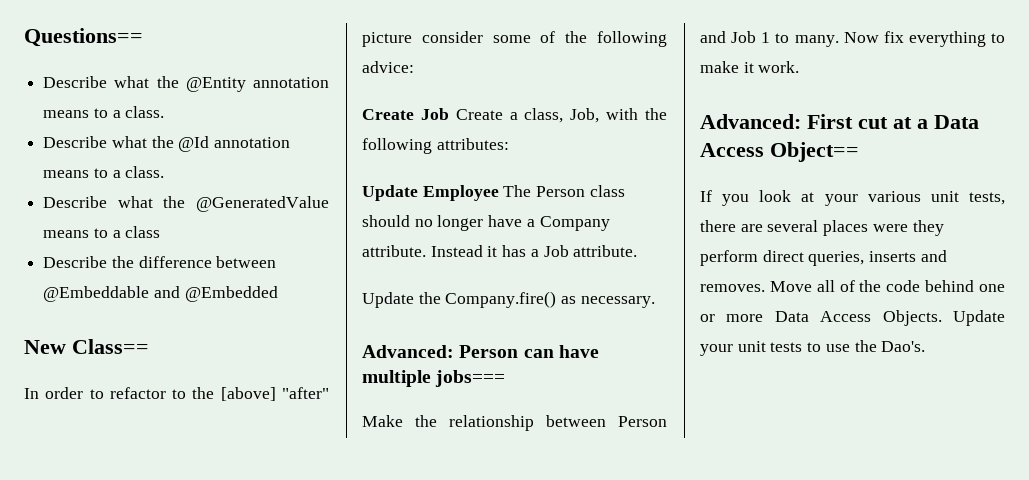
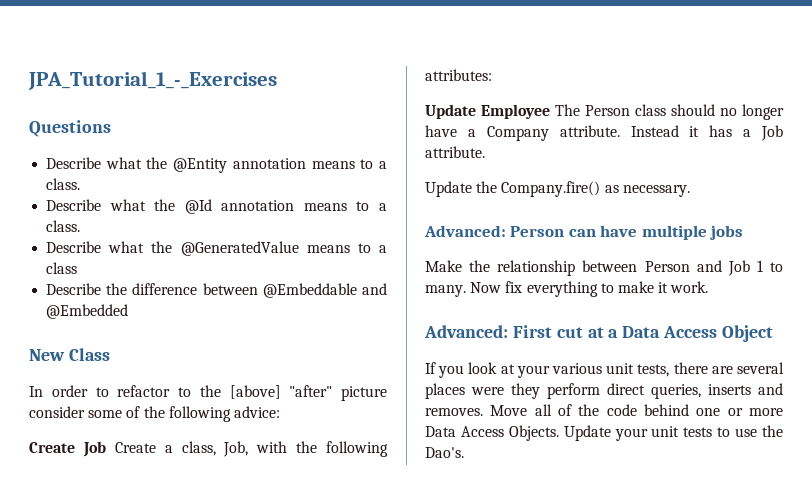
- Questions==
+ JPA_Tutorial_1_-_Exercises
+ Questions
- New Class==
+ New Class
- Advanced: Person can have multiple jobs===
+ Advanced: Person can have multiple jobs
- Advanced: First cut at a Data Access Object==
+ Advanced: First cut at a Data Access Object

